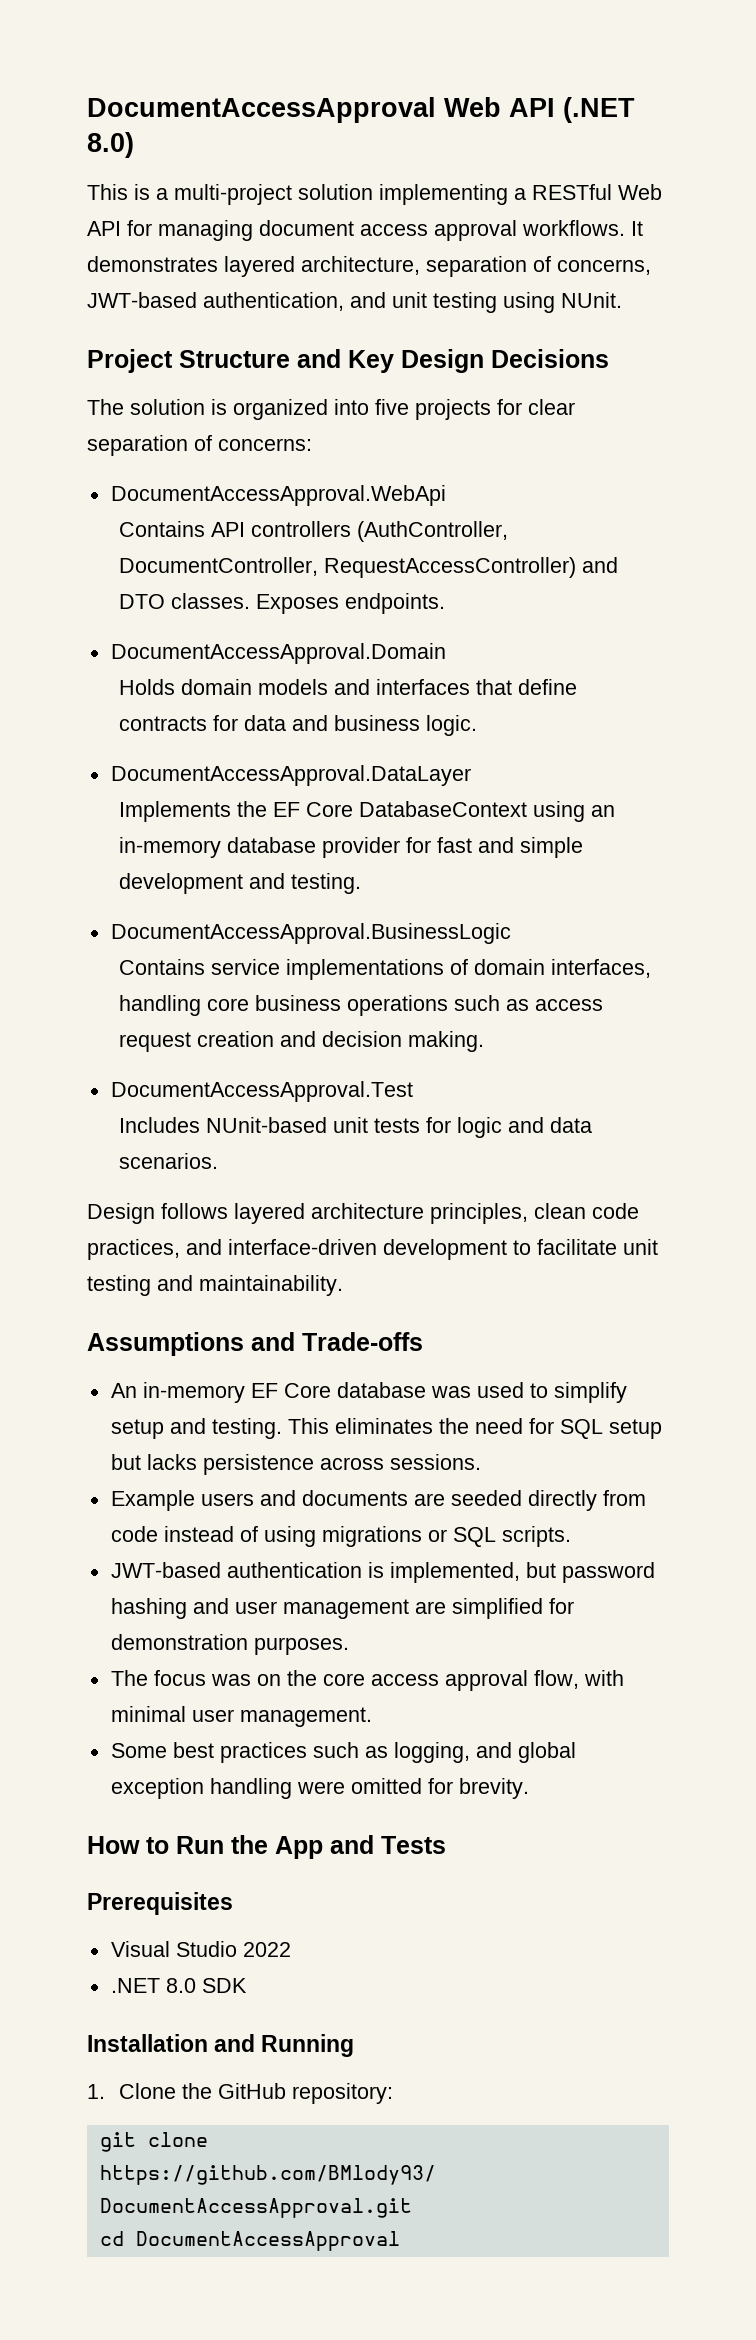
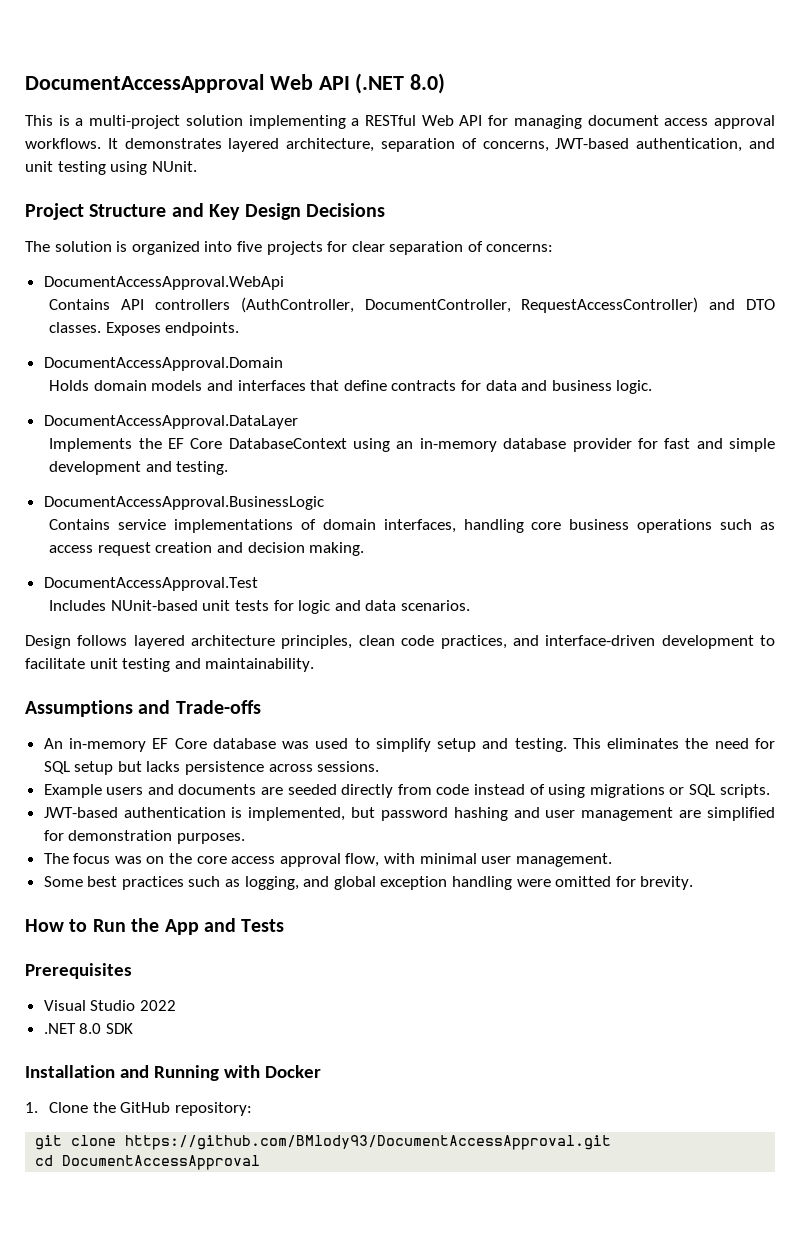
- Installation and Running
+ Installation and Running with Docker

